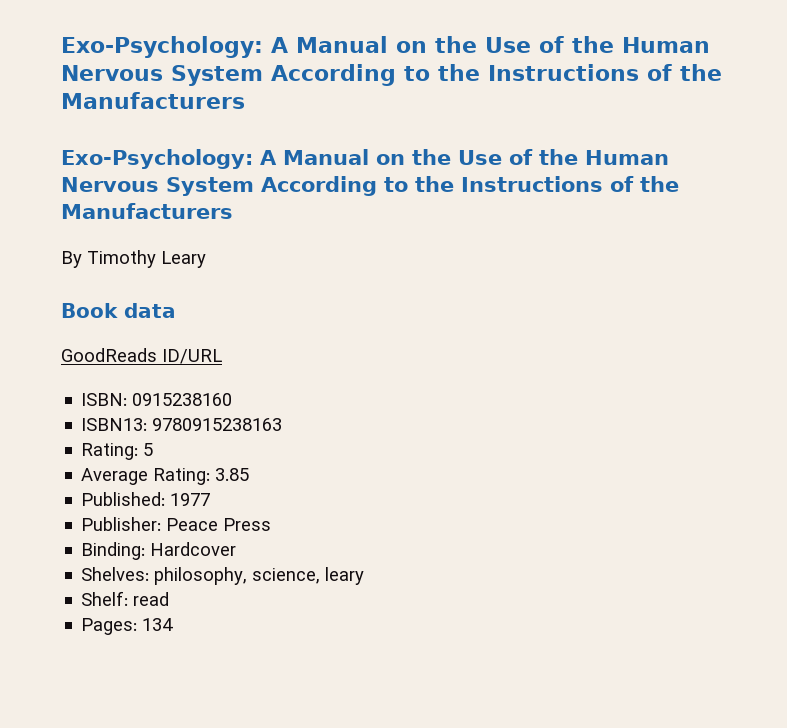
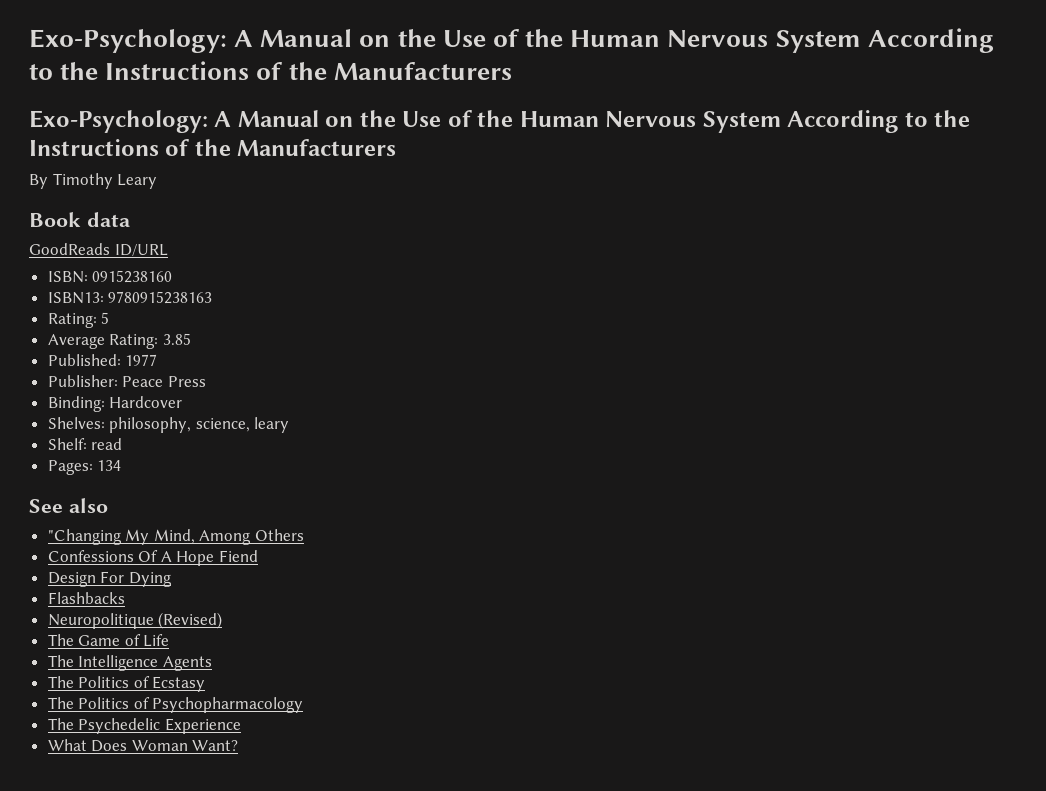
+ See also
+ "Changing My Mind, Among Others
+ Confessions Of A Hope Fiend
+ Design For Dying
+ Flashbacks
+ Neuropolitique (Revised)
+ The Game of Life
+ The Intelligence Agents
+ The Politics of Ecstasy
+ The Politics of Psychopharmacology
+ The Psychedelic Experience
+ What Does Woman Want?

